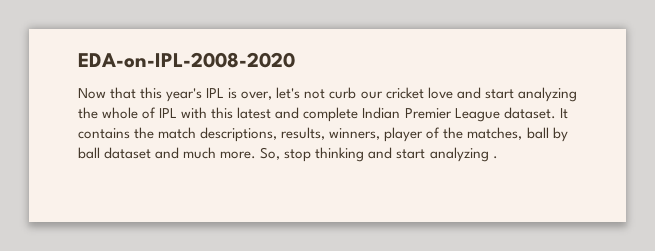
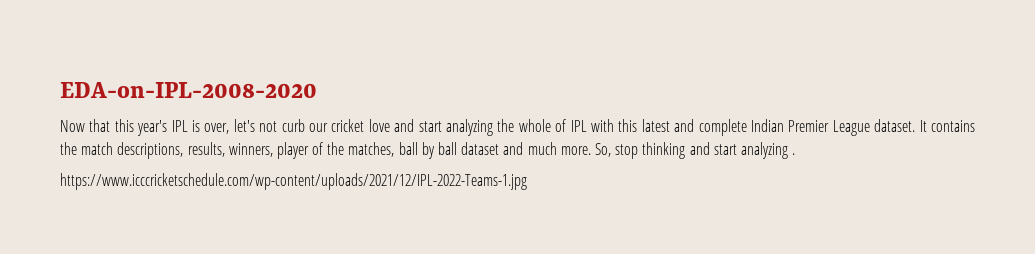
+ https://www.icccricketschedule.com/wp-content/uploads/2021/12/IPL-2022-Teams-1.jpg

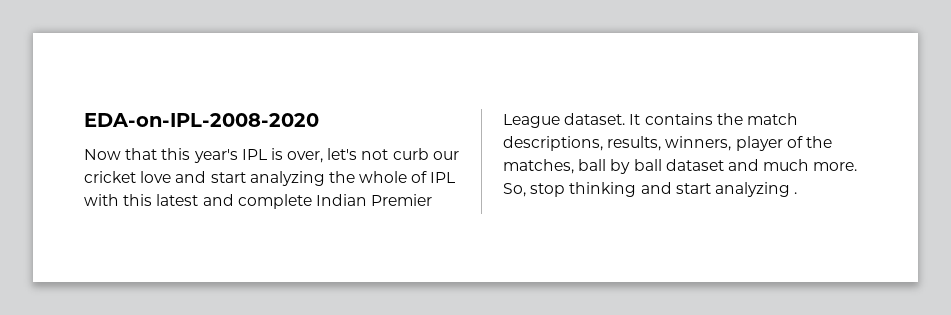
- https://www.icccricketschedule.com/wp-content/uploads/2021/12/IPL-2022-Teams-1.jpg

